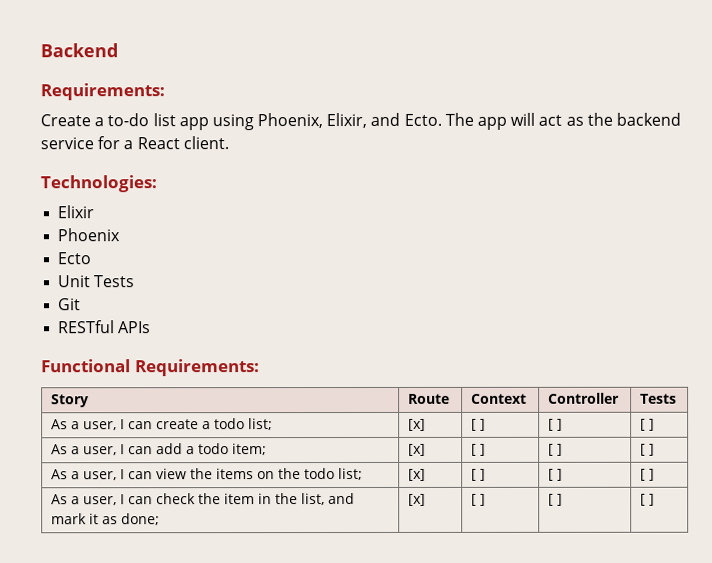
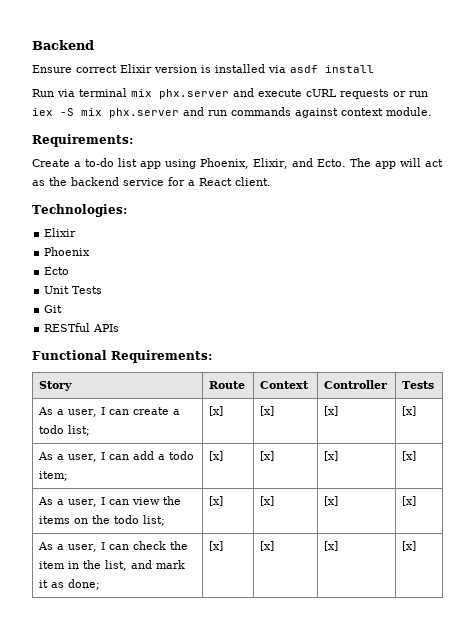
+ Ensure correct Elixir version is installed via asdf install
+ Run via terminal mix phx.server and execute cURL requests or run iex -S mix phx.server and run commands against context module.
- As a user, I can create a todo list; | [x] | [ ] | [ ] | [ ]
+ As a user, I can create a todo list; | [x] | [x] | [x] | [x]
- As a user, I can add a todo item; | [x] | [ ] | [ ] | [ ]
+ As a user, I can add a todo item; | [x] | [x] | [x] | [x]
- As a user, I can view the items on the todo list; | [x] | [ ] | [ ] | [ ]
+ As a user, I can view the items on the todo list; | [x] | [x] | [x] | [x]
- As a user, I can check the item in the list, and mark it as done; | [x] | [ ] | [ ] | [ ]
+ As a user, I can check the item in the list, and mark it as done; | [x] | [x] | [x] | [x]

